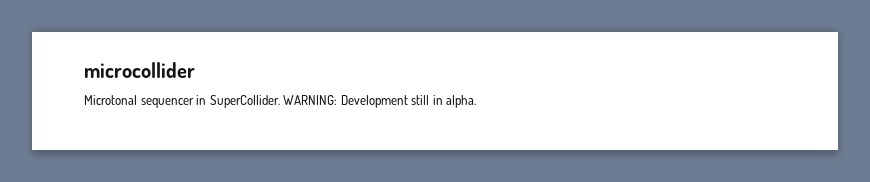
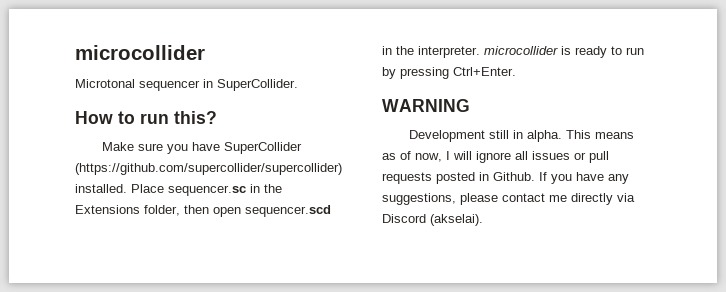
- Microtonal sequencer in SuperCollider. WARNING: Development still in alpha.
+ Microtonal sequencer in SuperCollider.
+ How to run this?
+ Make sure you have SuperCollider (https://github.com/supercollider/supercollider) installed. Place sequencer.sc in the Extensions folder, then open sequencer.scd in the interpreter. microcollider is ready to run by pressing Ctrl+Enter.
+ WARNING
+ Development still in alpha. This means as of now, I will ignore all issues or pull requests posted in Github. If you have any suggestions, please contact me directly via Discord (akselai).

